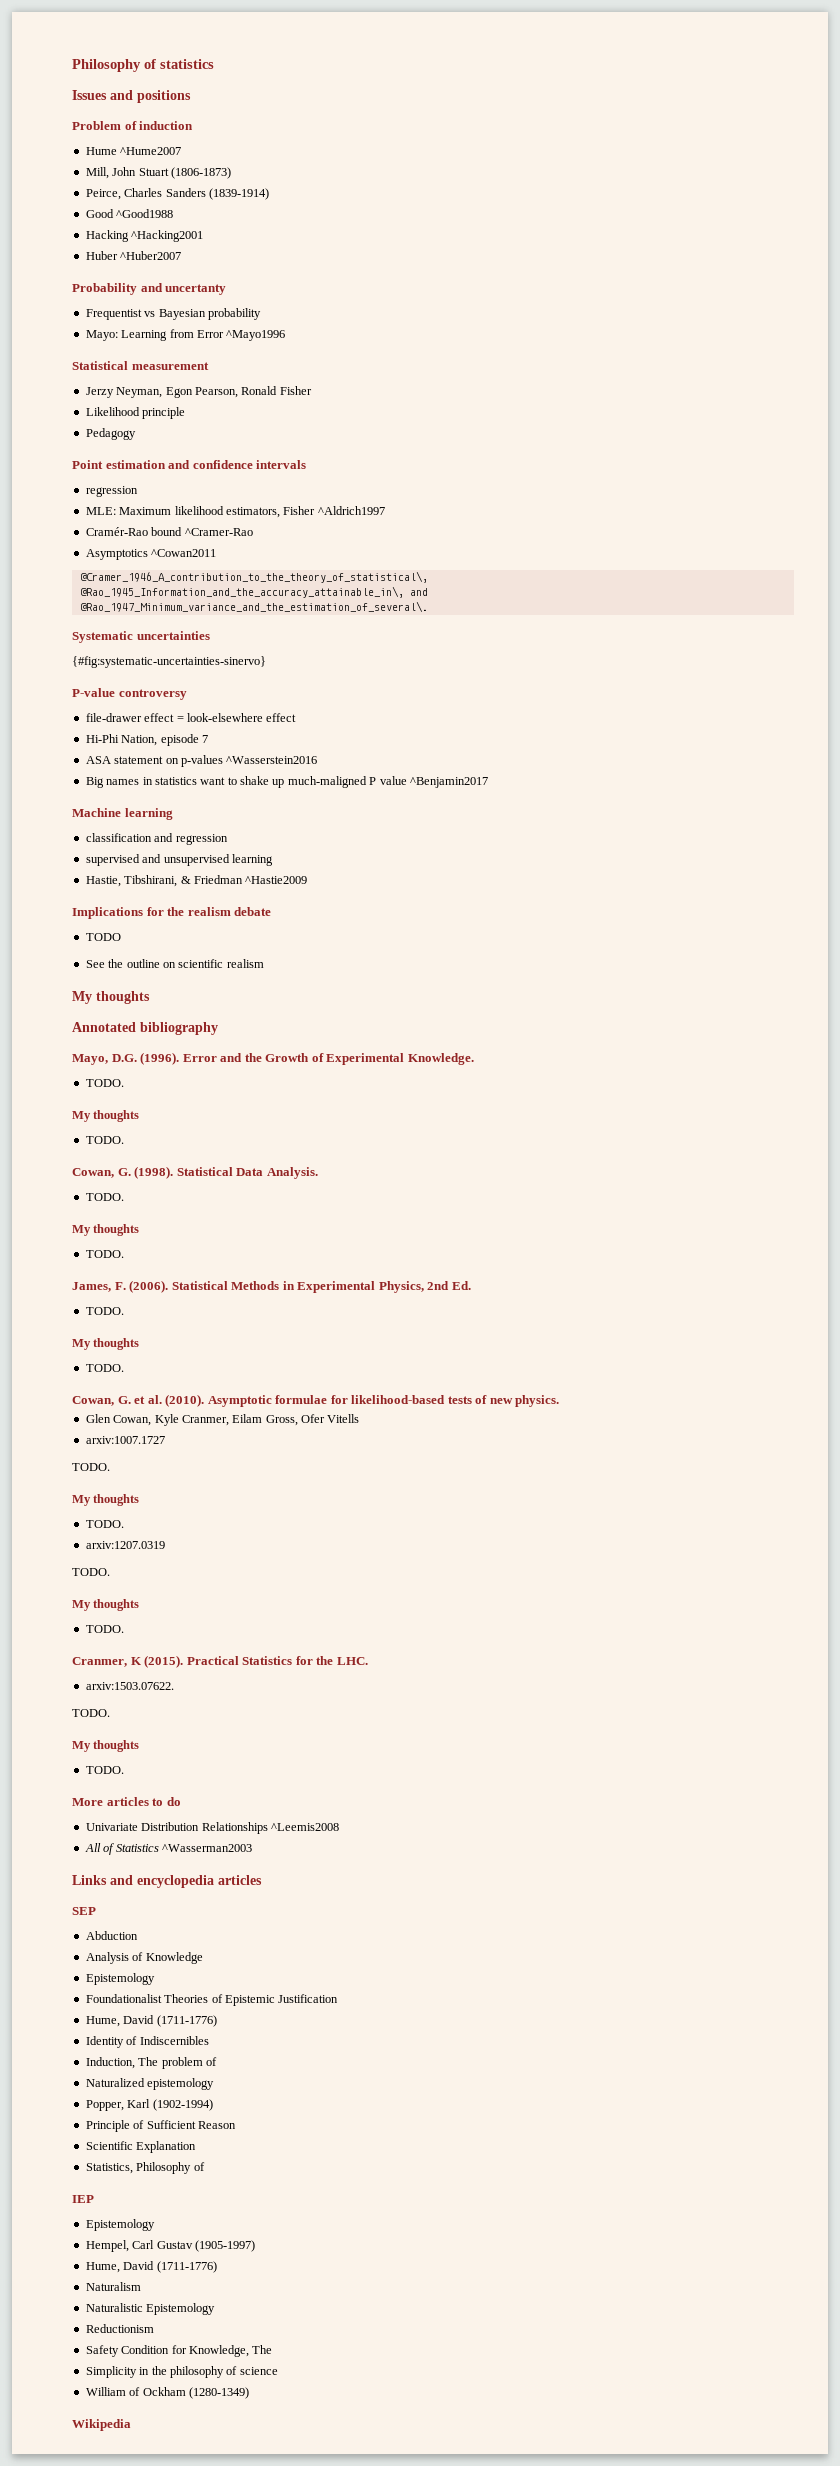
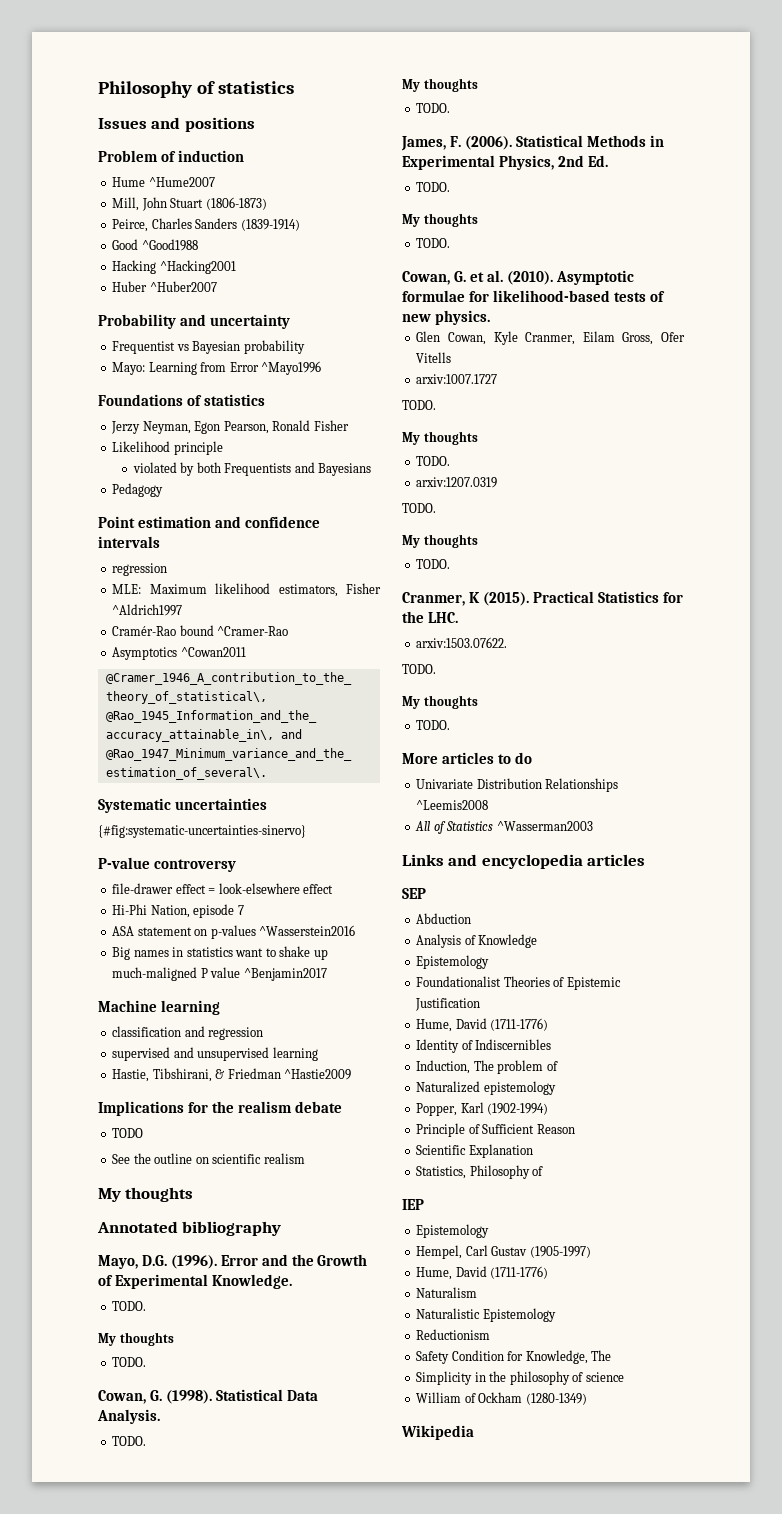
- Probability and uncertanty
+ Probability and uncertainty
- Statistical measurement
+ Foundations of statistics
+ violated by both Frequentists and Bayesians

